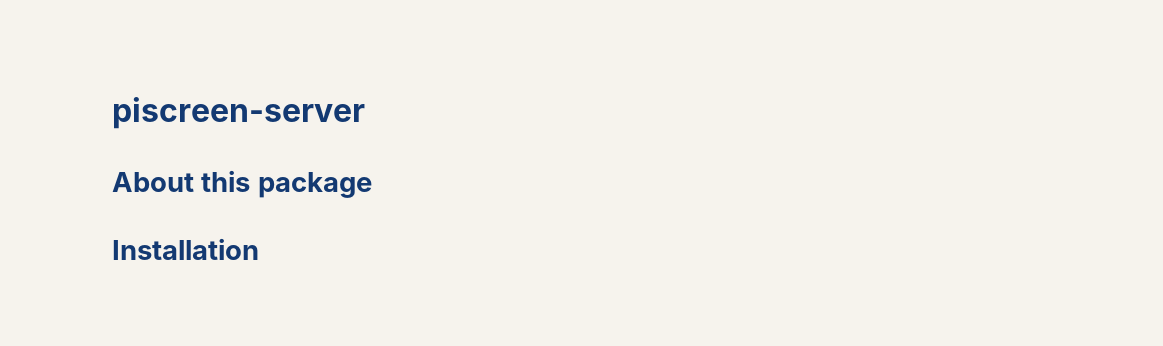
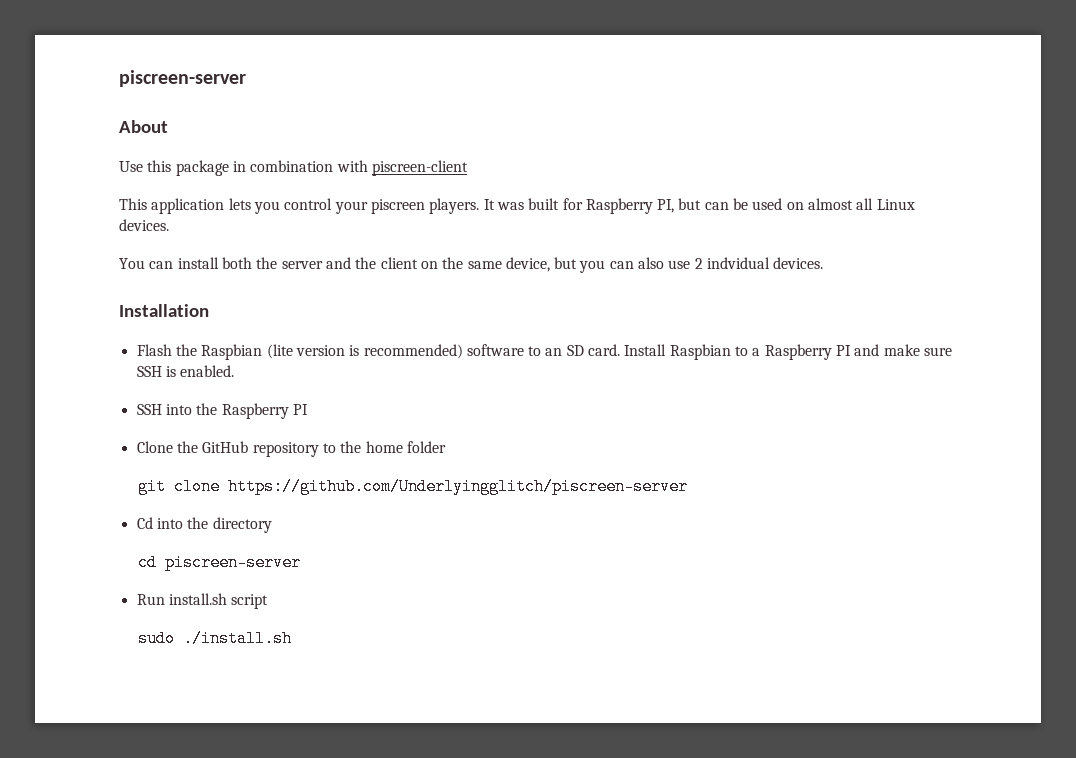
- About this package
+ About
+ Use this package in combination with piscreen-client
+ This application lets you control your piscreen players. It was built for Raspberry PI, but can be used on almost all Linux devices.
+ You can install both the server and the client on the same device, but you can also use 2 indvidual devices.
  Installation
+ Flash the Raspbian (lite version is recommended) software to an SD card. Install Raspbian to a Raspberry PI and make sure SSH is enabled.
+ SSH into the Raspberry PI
+ Clone the GitHub repository to the home folder
+ git clone https://github.com/Underlyingglitch/piscreen-server
+ Cd into the directory
+ cd piscreen-server
+ Run install.sh script
+ sudo ./install.sh

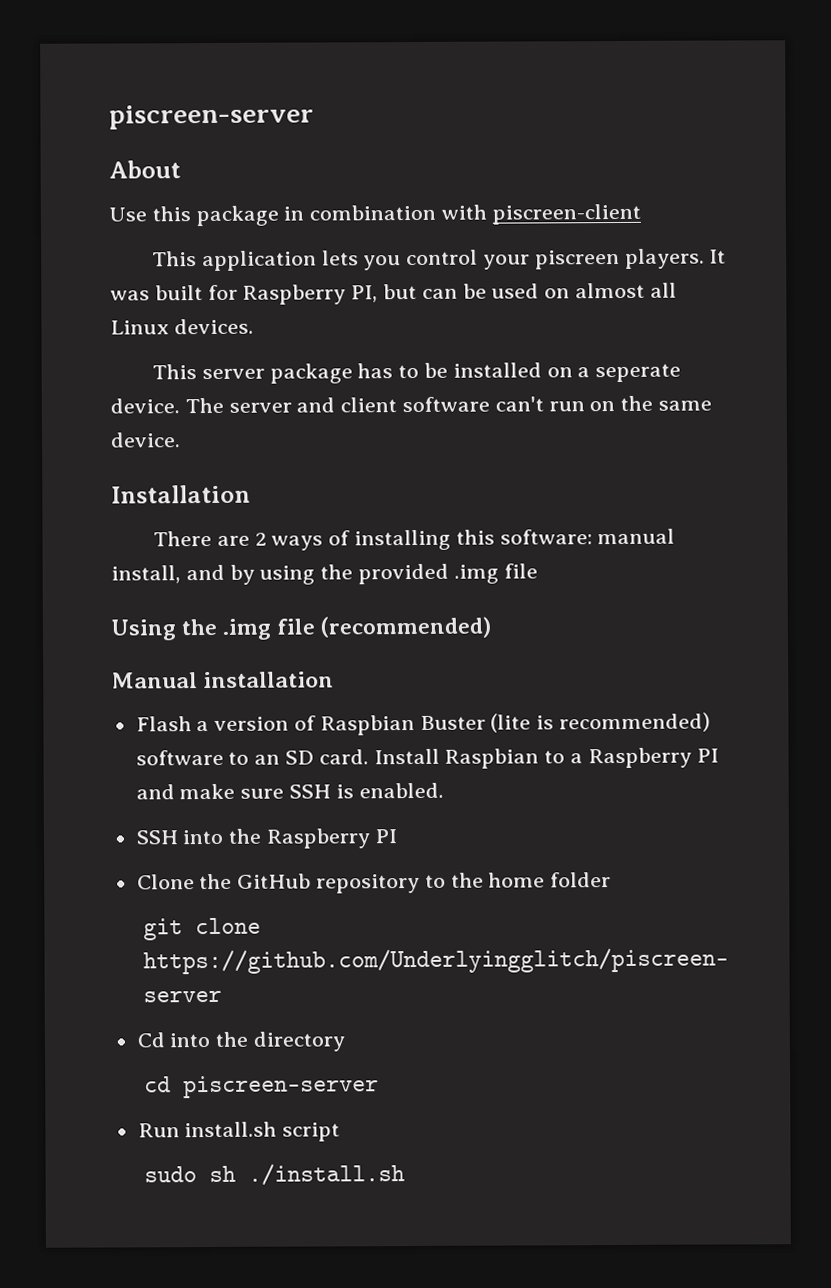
- You can install both the server and the client on the same device, but you can also use 2 indvidual devices.
+ This server package has to be installed on a seperate device. The server and client software can't run on the same device.
  Installation
- Flash the Raspbian (lite version is recommended) software to an SD card.
+ There are 2 ways of installing this software: manual install, and by using the provided .img file
+ Using the .img file (recommended)
+ Manual installation
+ Flash a version of Raspbian Buster (lite is recommended) software to an SD card.
- sudo ./install.sh
+ sudo sh ./install.sh

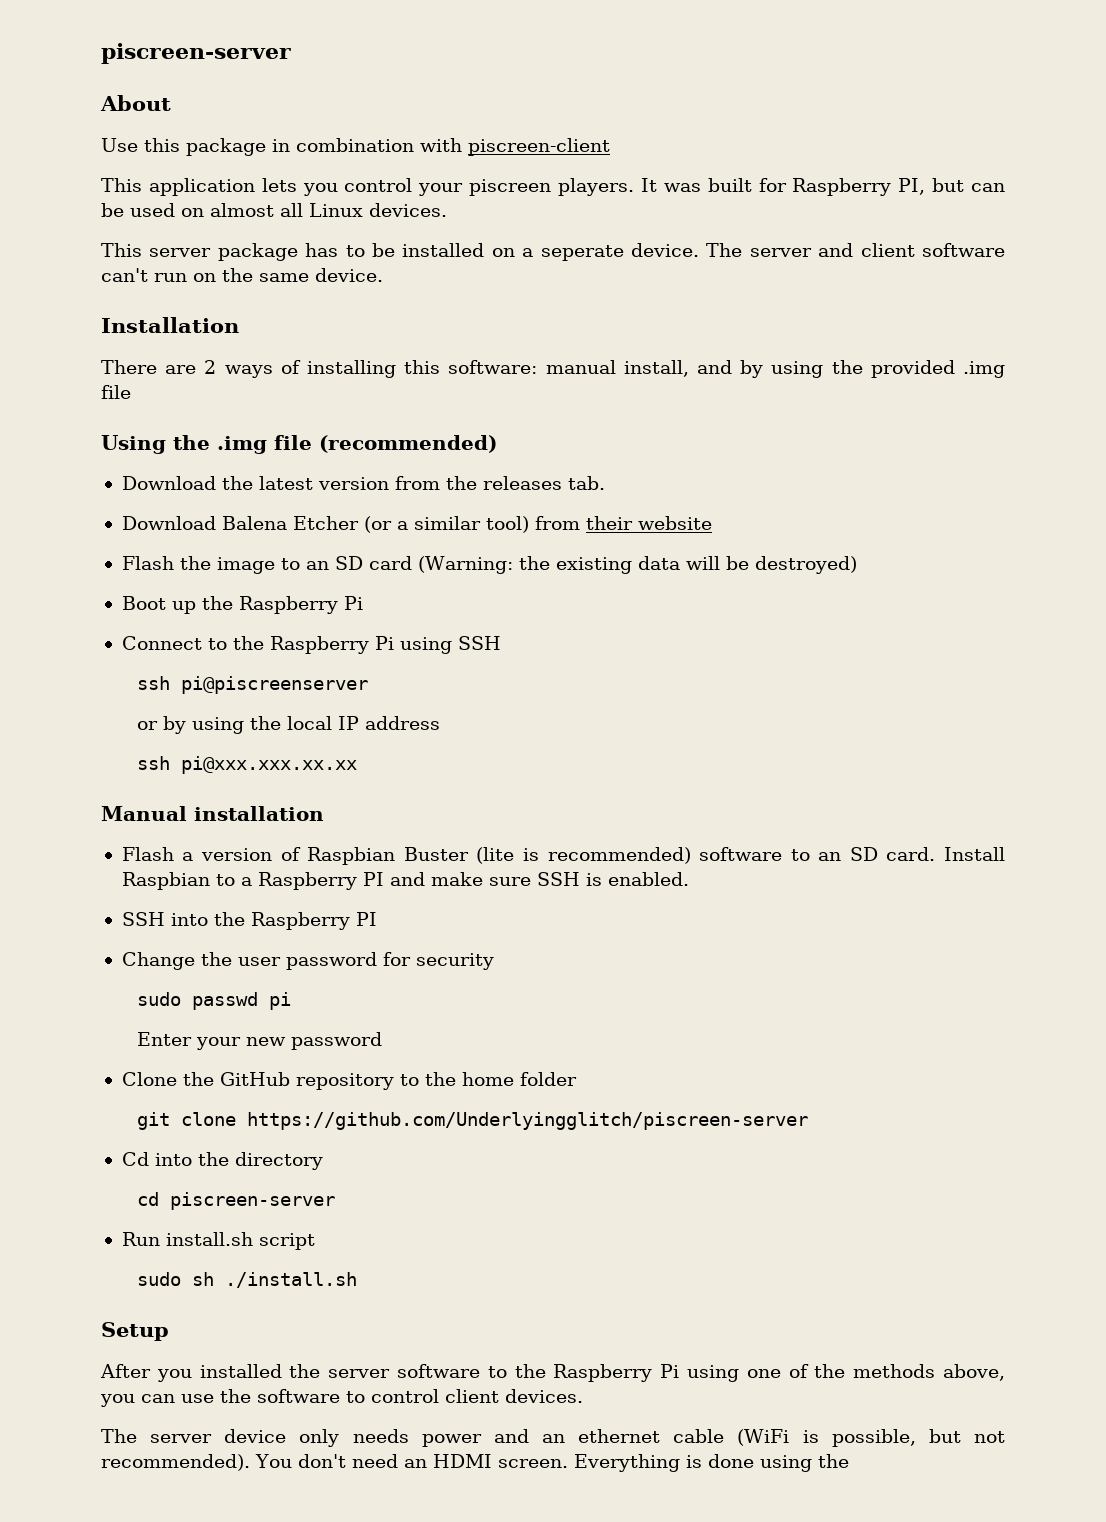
+ Download the latest version from the releases tab.
+ Download Balena Etcher (or a similar tool) from their website
+ Flash the image to an SD card (Warning: the existing data will be destroyed)
+ Boot up the Raspberry Pi
+ Connect to the Raspberry Pi using SSH
+ ssh pi@piscreenserver
+ or by using the local IP address
+ ssh pi@xxx.xxx.xx.xx
+ Change the user password for security
+ sudo passwd pi
+ Enter your new password
+ Setup
+ After you installed the server software to the Raspberry Pi using one of the methods above, you can use the software to control client devices.
+ The server device only needs power and an ethernet cable (WiFi is possible, but not recommended). You don't need an HDMI screen. Everything is done using the

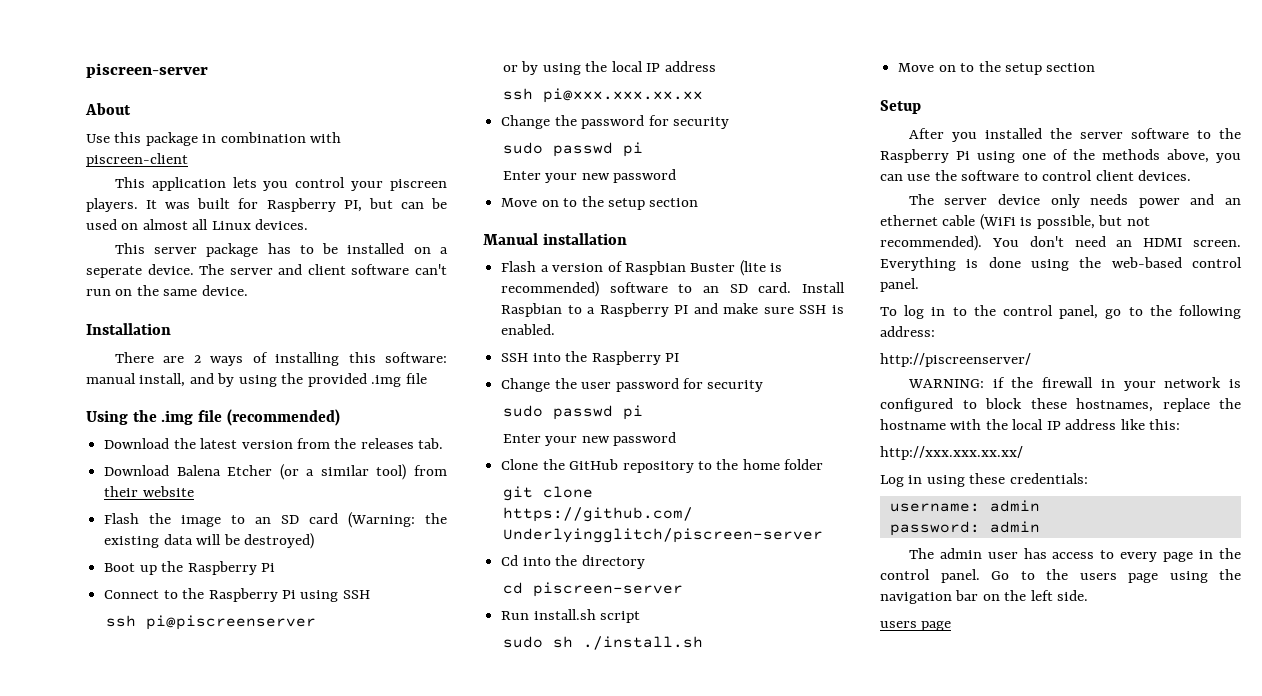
+ Change the password for security
+ sudo passwd pi
+ Enter your new password
+ Move on to the setup section
  sudo sh ./install.sh
+ Move on to the setup section
- Everything is done using the
+ Everything is done using the web-based control panel.
+ To log in to the control panel, go to the following address:
+ http://piscreenserver/
+ WARNING: if the firewall in your network is configured to block these hostnames, replace the hostname with the local IP address like this:
+ http://xxx.xxx.xx.xx/
+ Log in using these credentials:
+ username: admin
+ password: admin
+ The admin user has access to every page in the control panel. Go to the users page using the navigation bar on the left side.
+ users page

